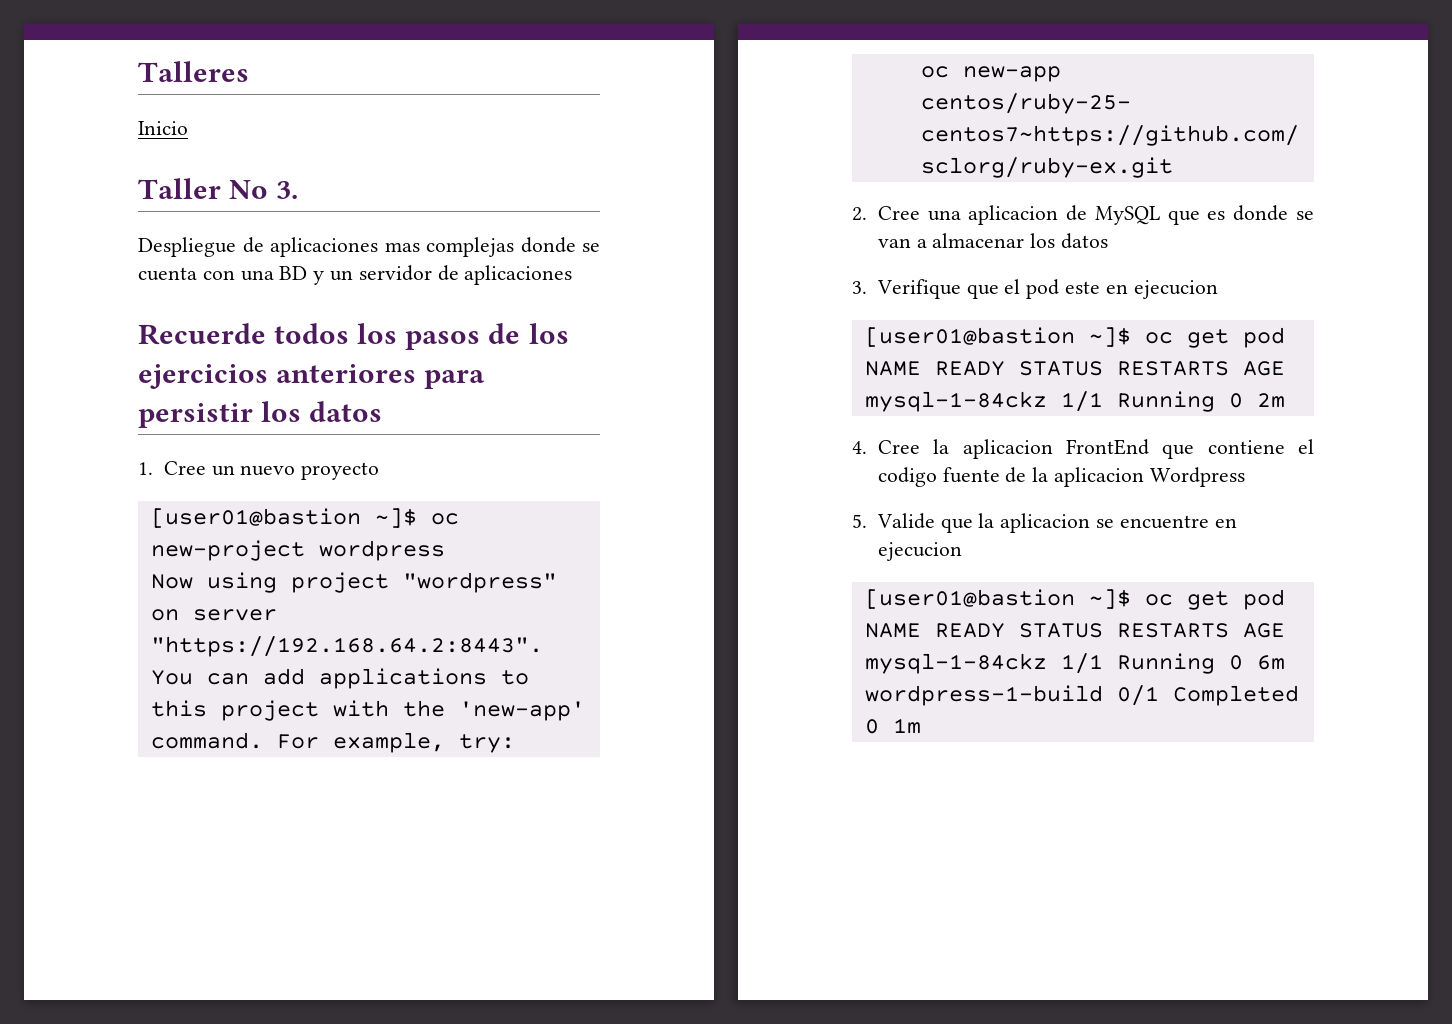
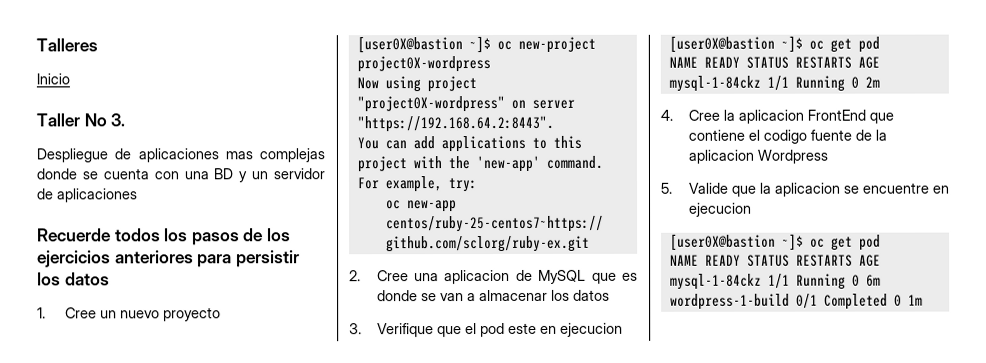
- [user01@bastion ~]$ oc new-project wordpress
+ [user0X@bastion ~]$ oc new-project project0X-wordpress
- Now using project "wordpress" on server "https://192.168.64.2:8443".
+ Now using project "project0X-wordpress" on server "https://192.168.64.2:8443".
  3. Verifique que el pod este en ejecucion
- [user01@bastion ~]$ oc get pod
+ [user0X@bastion ~]$ oc get pod
  5. Valide que la aplicacion se encuentre en ejecucion
- [user01@bastion ~]$ oc get pod
+ [user0X@bastion ~]$ oc get pod

